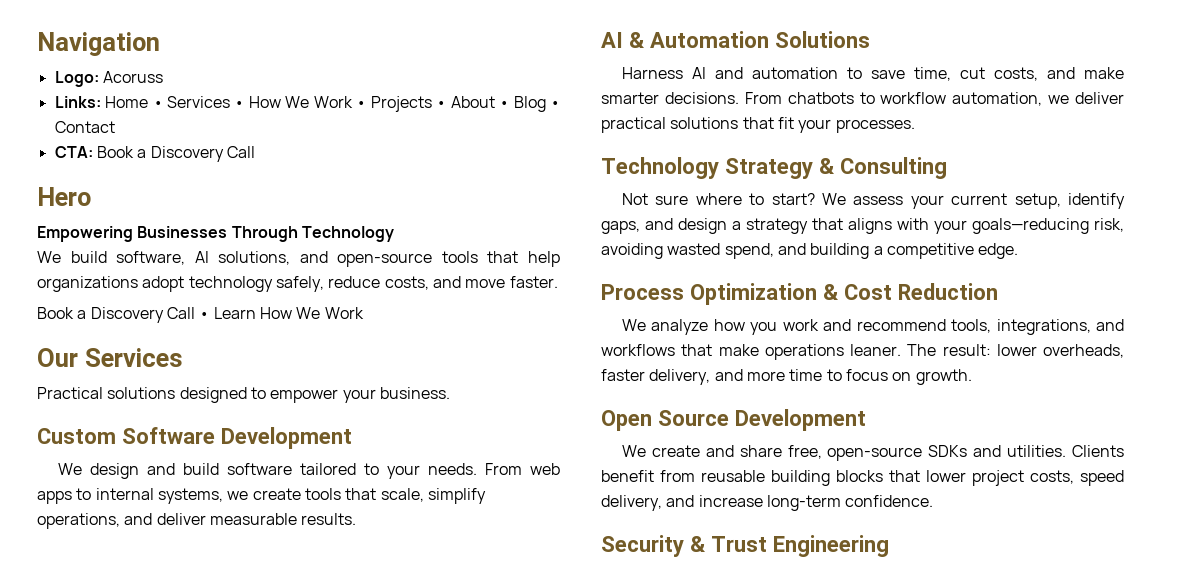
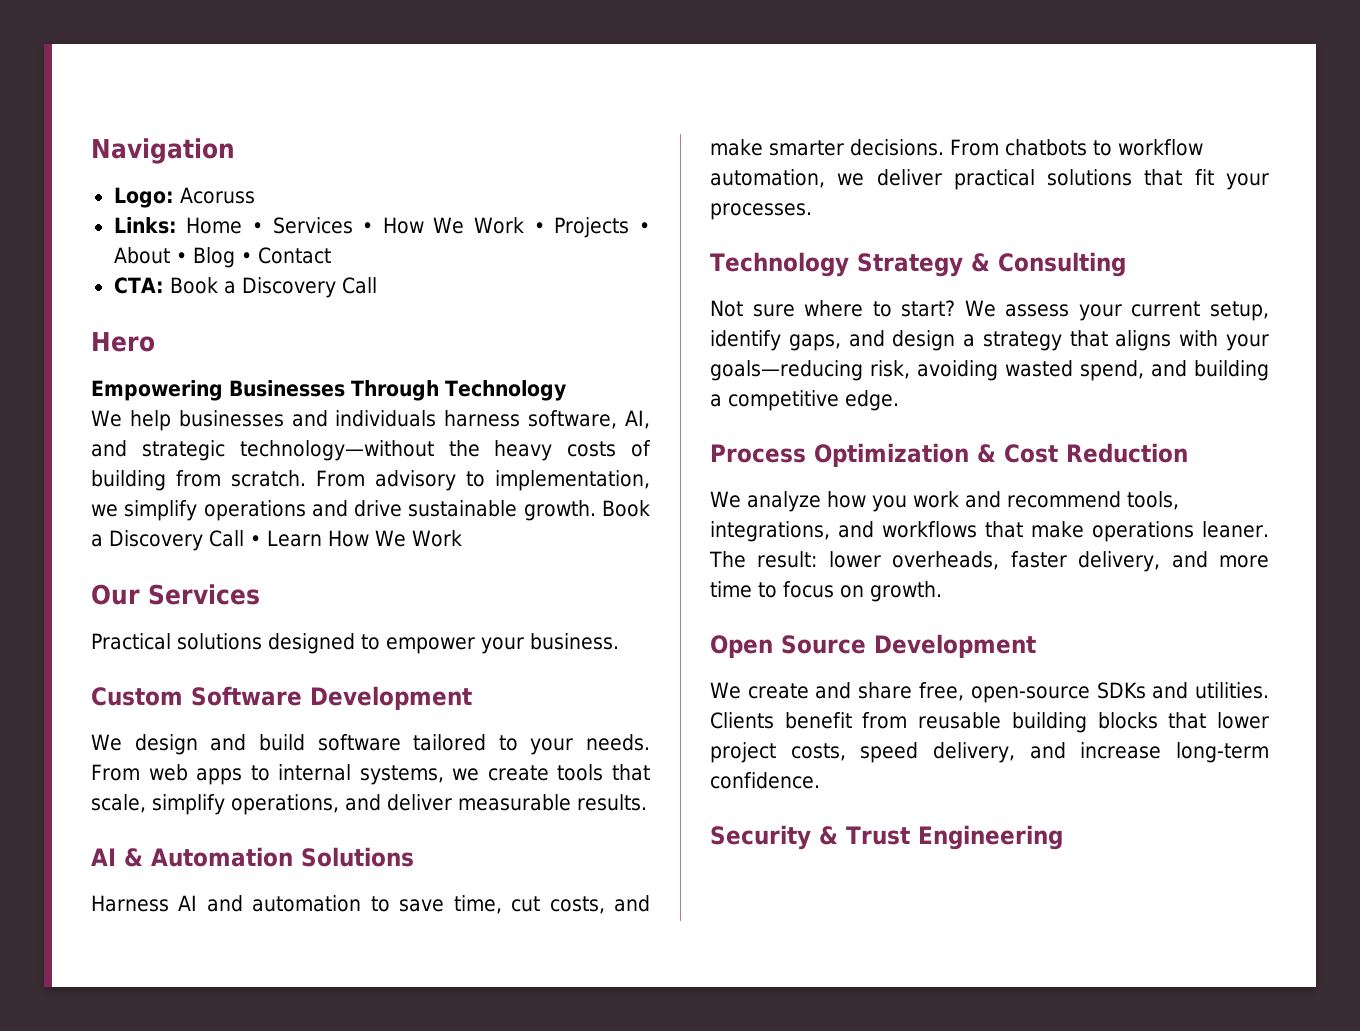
- We build software, AI solutions, and open-source tools that help organizations adopt technology safely, reduce costs, and move faster.
- Book a Discovery Call • Learn How We Work
+ We help businesses and individuals harness software, AI, and strategic technology—without the heavy costs of building from scratch. From advisory to implementation, we simplify operations and drive sustainable growth. Book a Discovery Call • Learn How We Work

